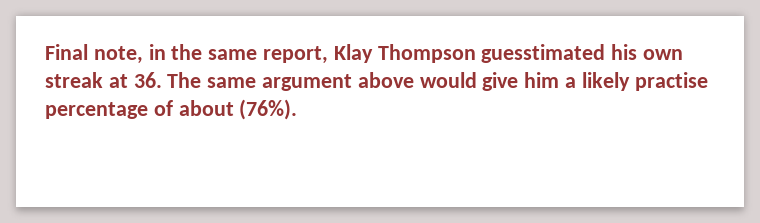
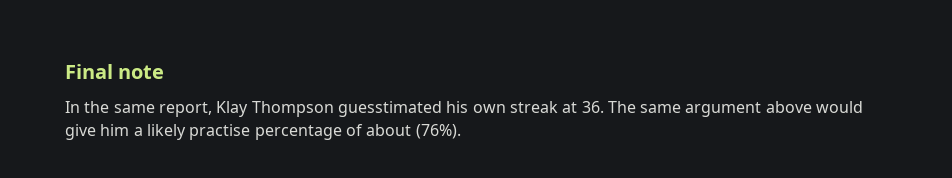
- Final note, in the same report, Klay Thompson guesstimated his own streak at 36. The same argument above would give him a likely practise percentage of about (76%).
+ Final note
+ In the same report, Klay Thompson guesstimated his own streak at 36. The same argument above would give him a likely practise percentage of about (76%).

